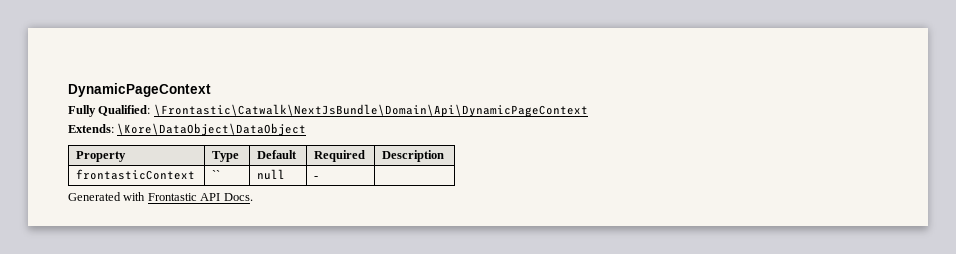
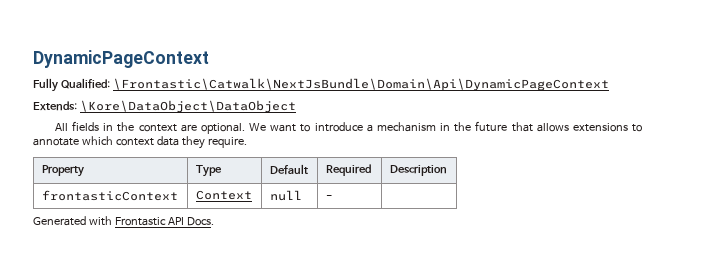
+ All fields in the context are optional. We want to introduce a mechanism in the future that allows extensions to annotate which context data they require.
- frontasticContext | `` | null | - |
+ frontasticContext | Context | null | - |

